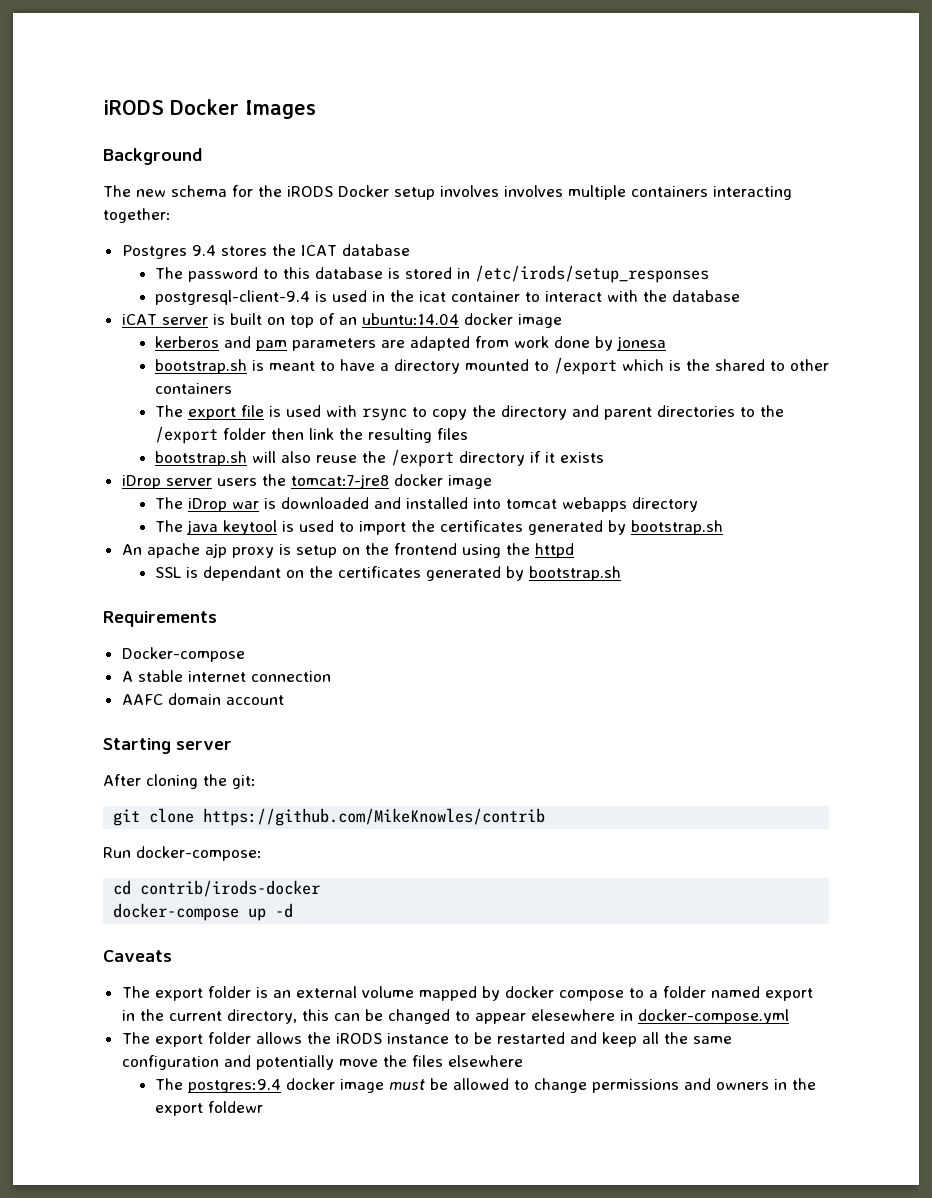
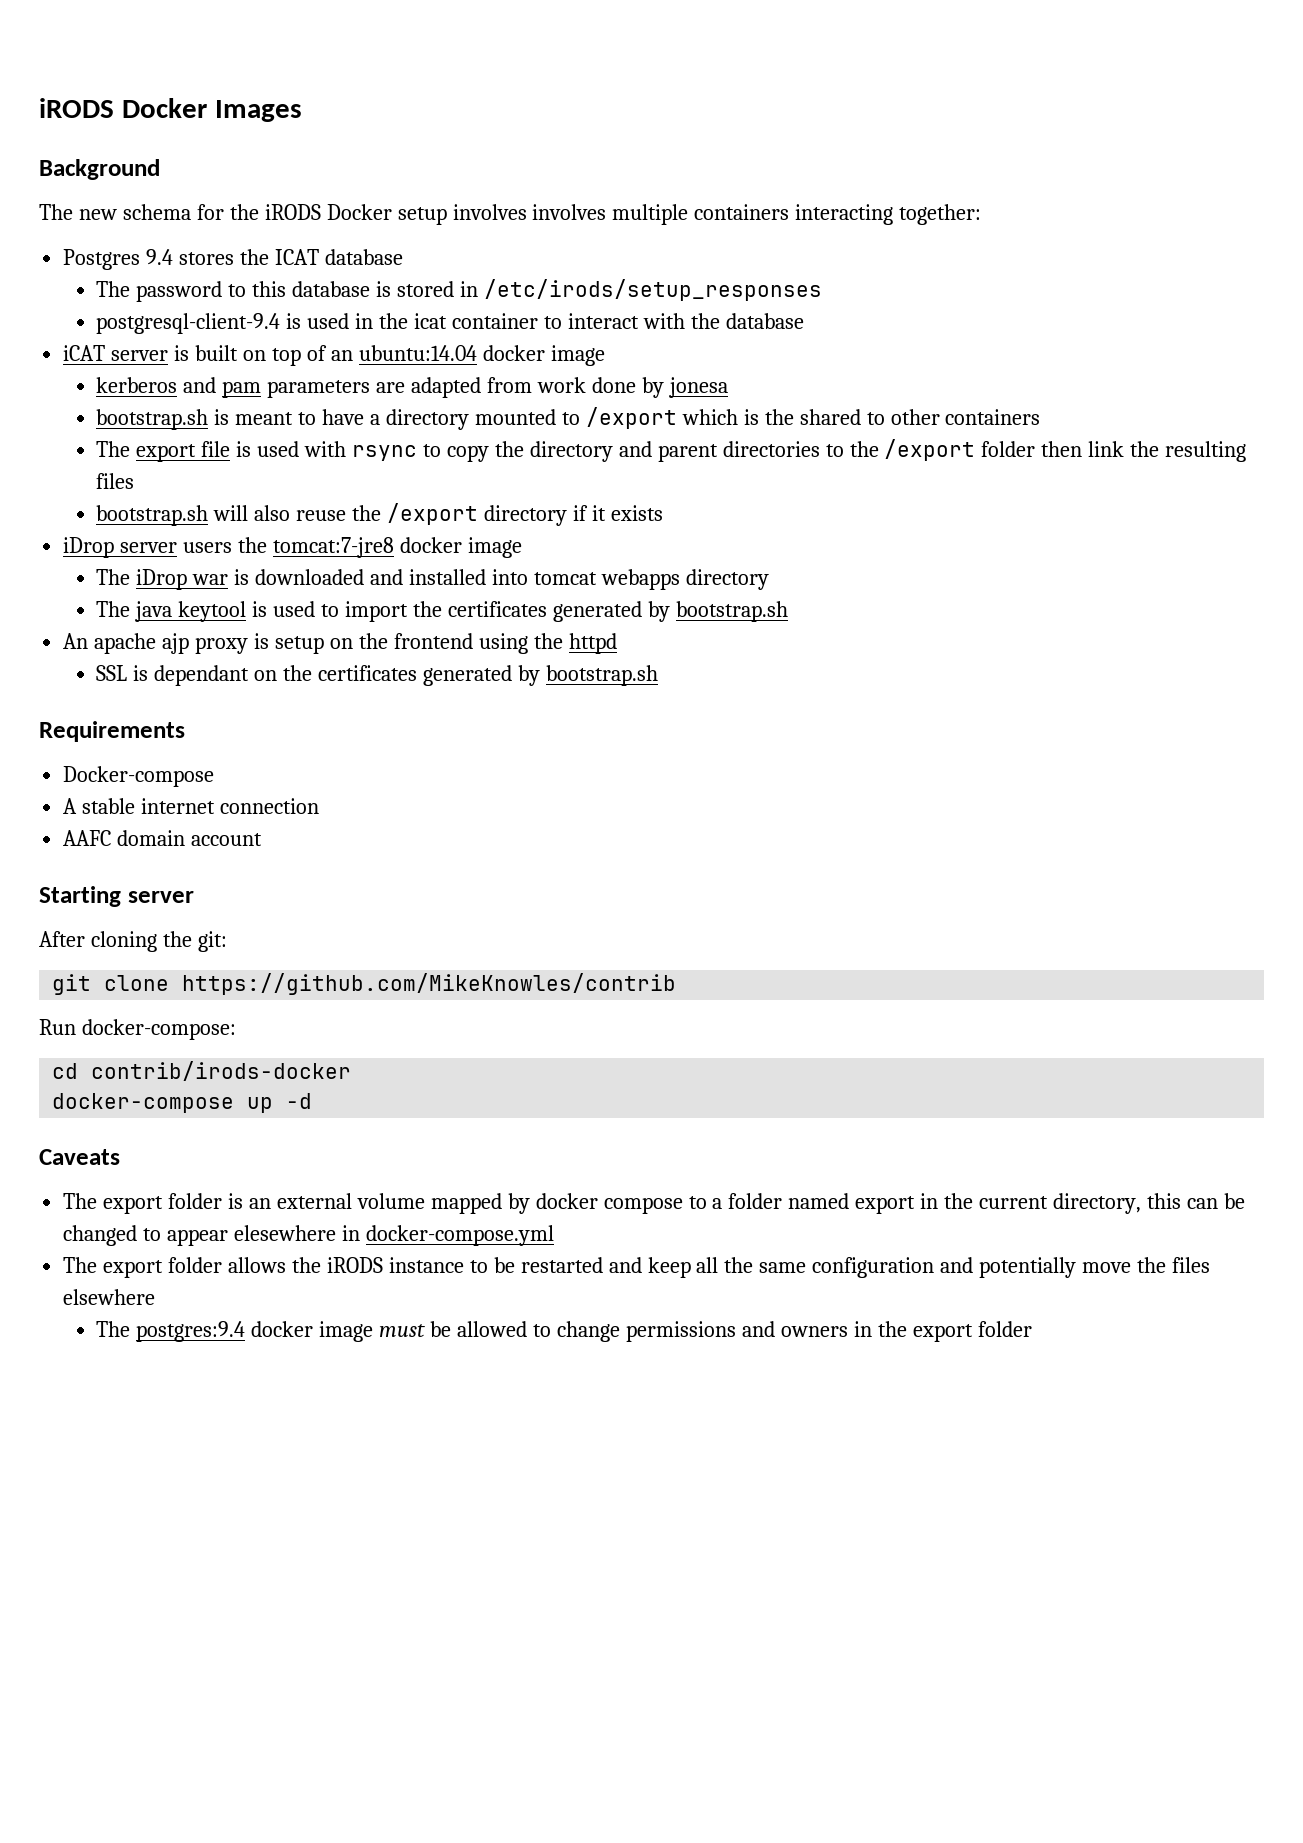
- The postgres:9.4 docker image must be allowed to change permissions and owners in the export foldewr
+ The postgres:9.4 docker image must be allowed to change permissions and owners in the export folder

